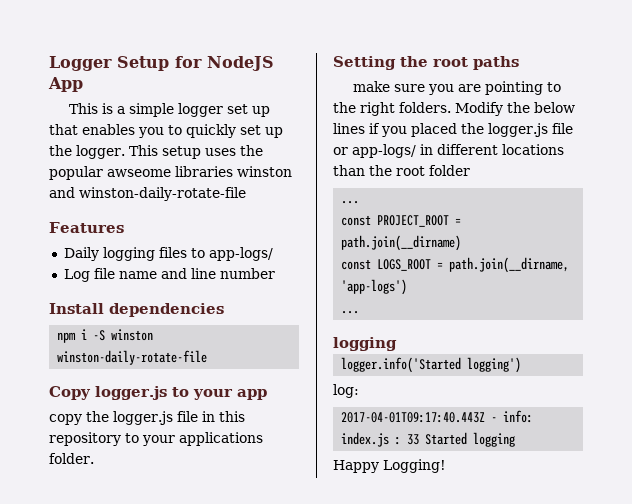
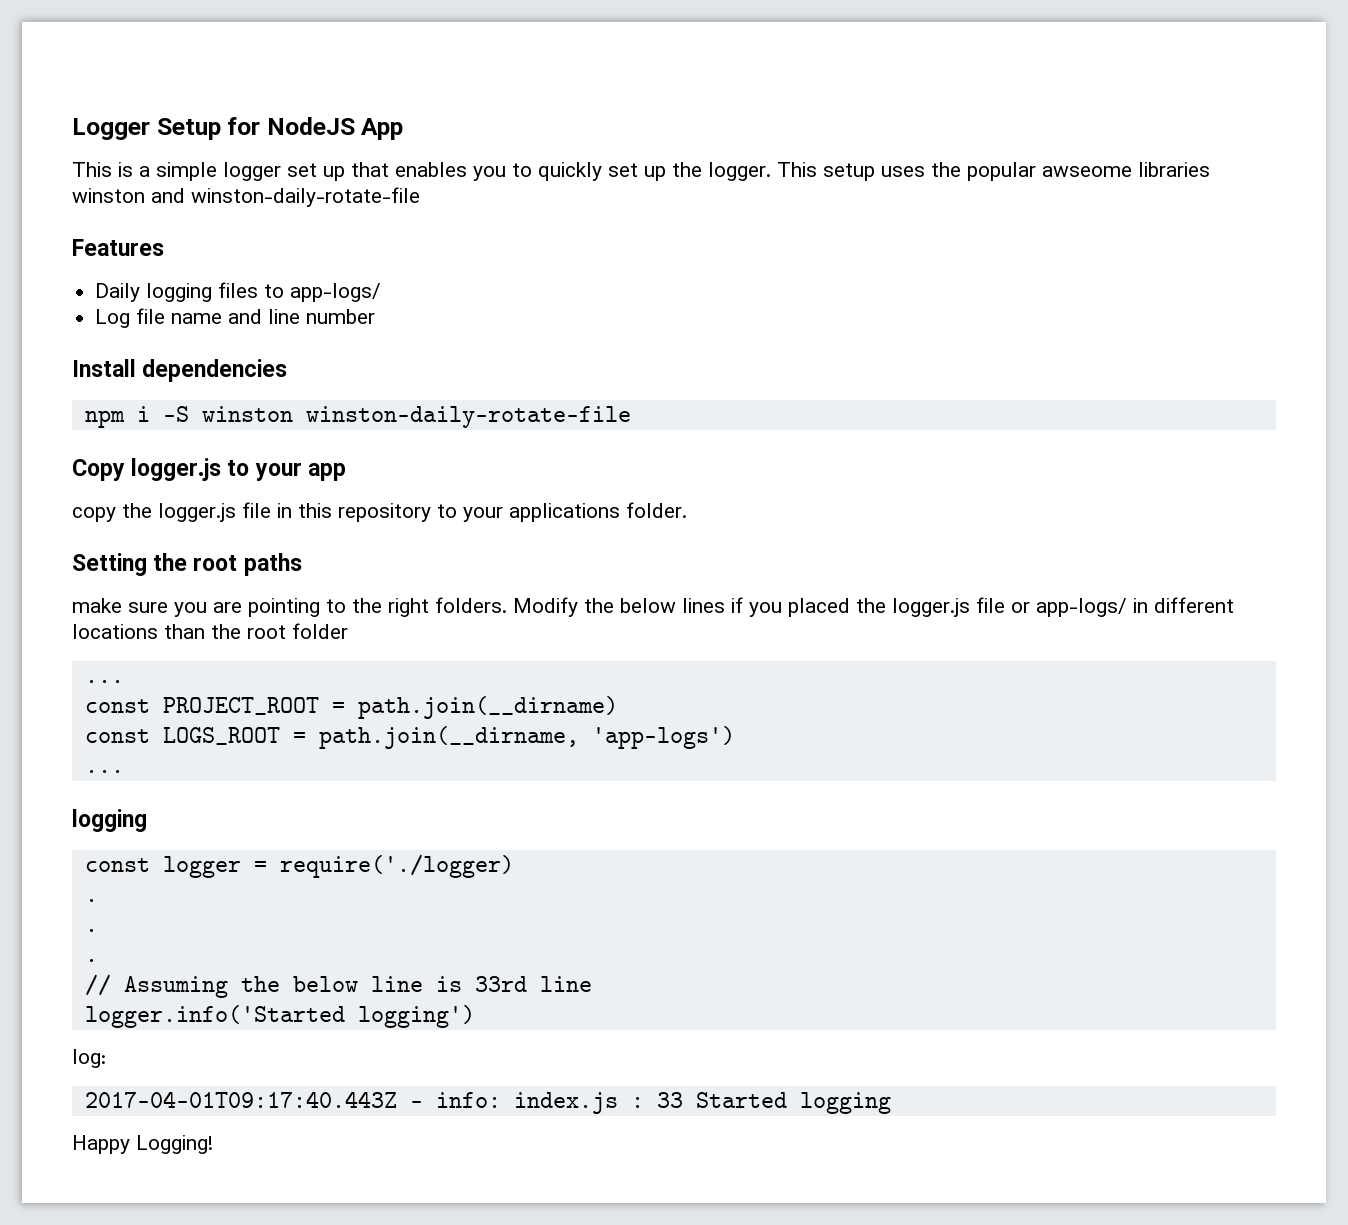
+ const logger = require('./logger)
+ .
+ .
+ .
+ // Assuming the below line is 33rd line

